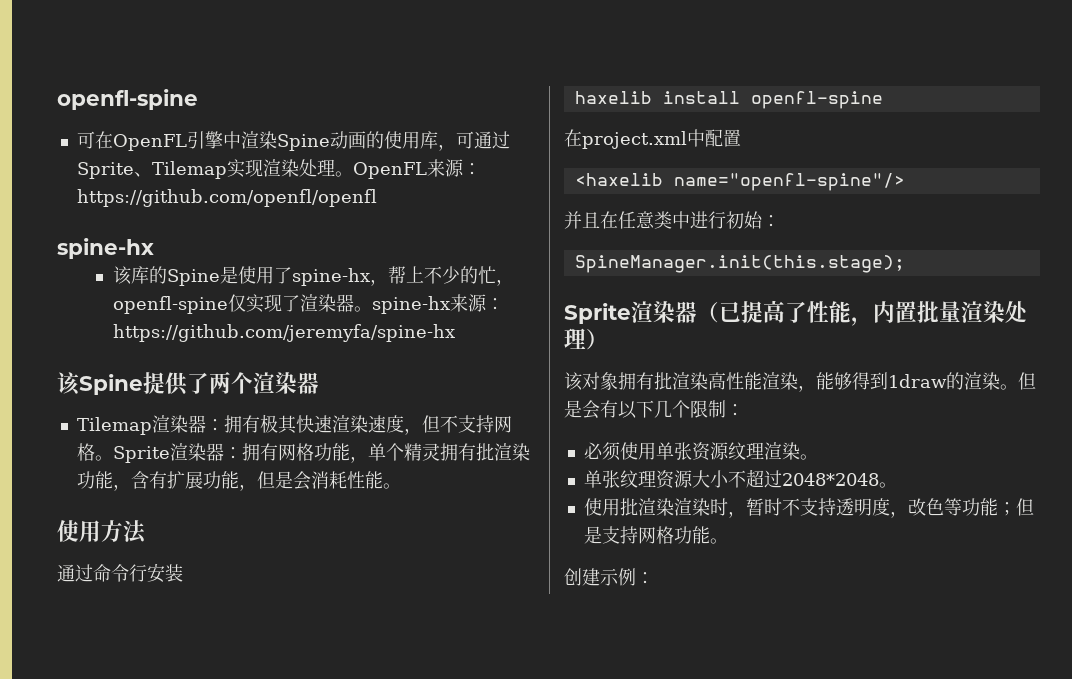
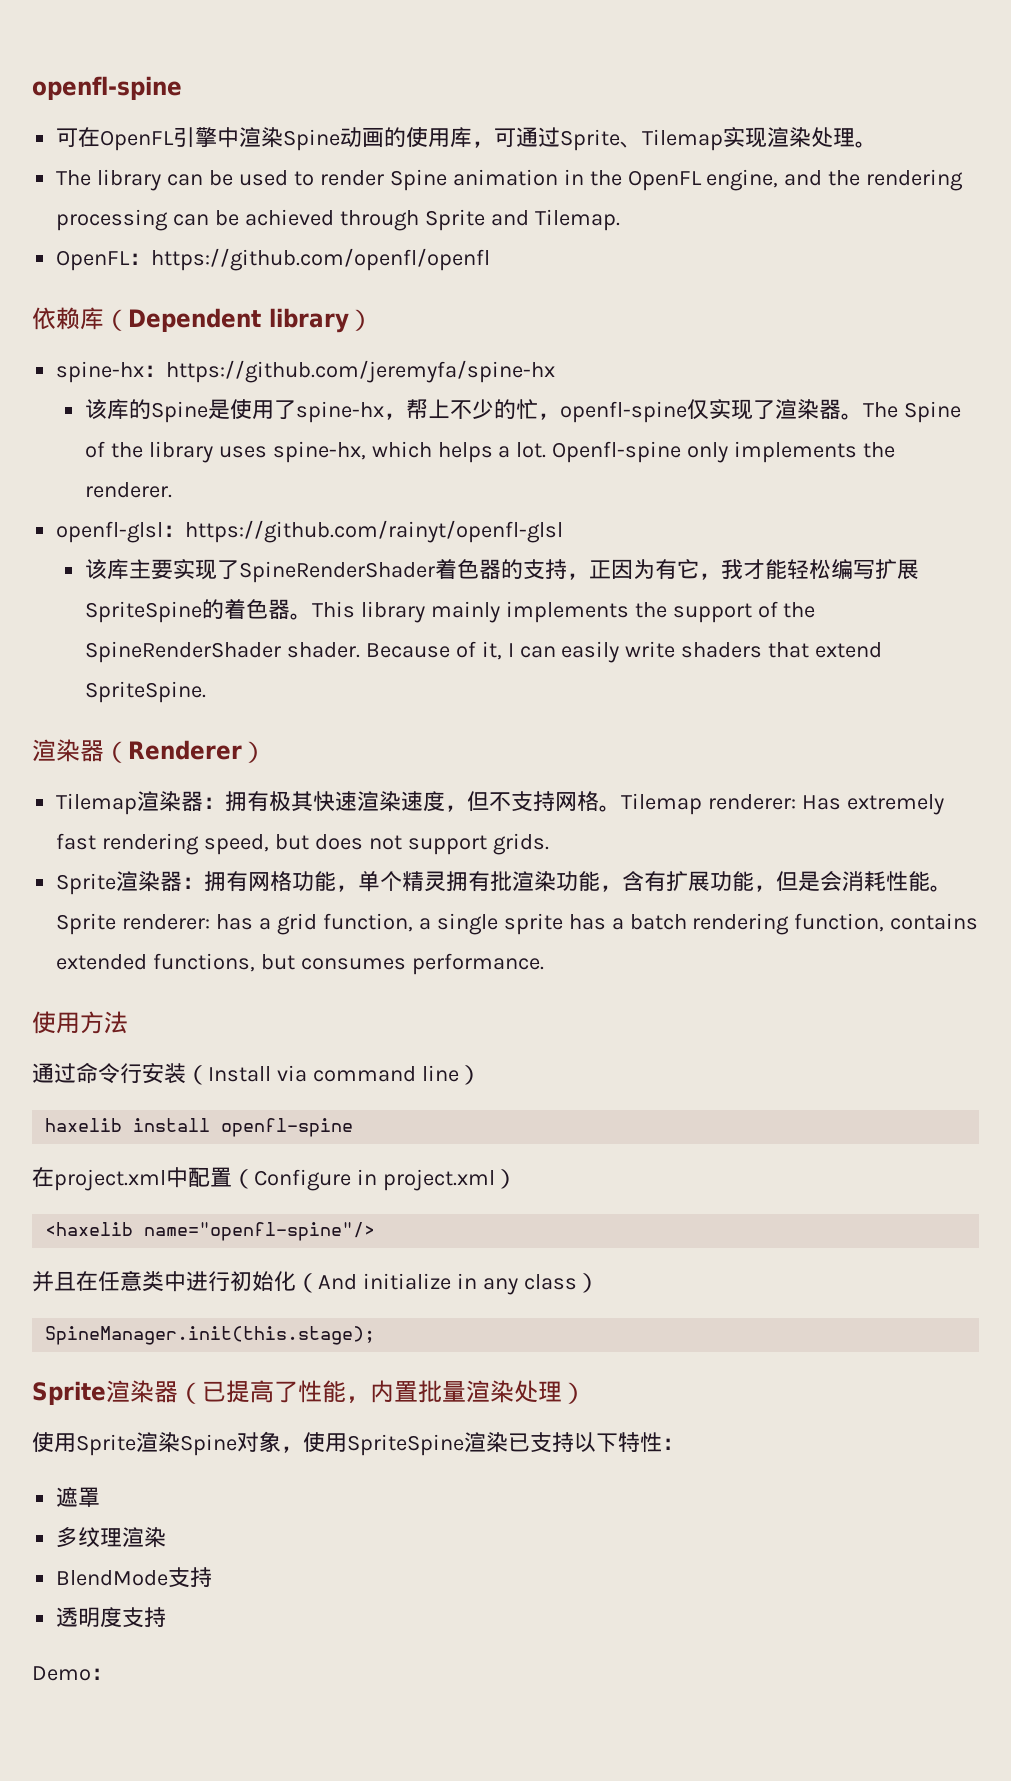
- 可在OpenFL引擎中渲染Spine动画的使用库，可通过Sprite、Tilemap实现渲染处理。OpenFL来源：https://github.com/openfl/openfl
- spine-hx
+ 可在OpenFL引擎中渲染Spine动画的使用库，可通过Sprite、Tilemap实现渲染处理。
+ The library can be used to render Spine animation in the OpenFL engine, and the rendering processing can be achieved through Sprite and Tilemap.
+ OpenFL：https://github.com/openfl/openfl
+ 依赖库（Dependent library）
+ spine-hx：https://github.com/jeremyfa/spine-hx
- 该库的Spine是使用了spine-hx，帮上不少的忙，openfl-spine仅实现了渲染器。spine-hx来源：https://github.com/jeremyfa/spine-hx
- 该Spine提供了两个渲染器
+ 该库的Spine是使用了spine-hx，帮上不少的忙，openfl-spine仅实现了渲染器。The Spine of the library uses spine-hx, which helps a lot. Openfl-spine only implements the renderer.
+ openfl-glsl：https://github.com/rainyt/openfl-glsl
+ 该库主要实现了SpineRenderShader着色器的支持，正因为有它，我才能轻松编写扩展SpriteSpine的着色器。This library mainly implements the support of the SpineRenderShader shader. Because of it, I can easily write shaders that extend SpriteSpine.
+ 渲染器（Renderer）
- Tilemap渲染器：拥有极其快速渲染速度，但不支持网格。Sprite渲染器：拥有网格功能，单个精灵拥有批渲染功能，含有扩展功能，但是会消耗性能。
+ Tilemap渲染器：拥有极其快速渲染速度，但不支持网格。Tilemap renderer: Has extremely fast rendering speed, but does not support grids.
+ Sprite渲染器：拥有网格功能，单个精灵拥有批渲染功能，含有扩展功能，但是会消耗性能。Sprite renderer: has a grid function, a single sprite has a batch rendering function, contains extended functions, but consumes performance.
- 通过命令行安装
+ 通过命令行安装（Install via command line）
- 在project.xml中配置
+ 在project.xml中配置（Configure in project.xml）
- 并且在任意类中进行初始：
+ 并且在任意类中进行初始化（And initialize in any class）
- 该对象拥有批渲染高性能渲染，能够得到1draw的渲染。但是会有以下几个限制：
- 必须使用单张资源纹理渲染。
- 单张纹理资源大小不超过2048*2048。
- 使用批渲染渲染时，暂时不支持透明度，改色等功能；但是支持网格功能。
- 创建示例：
+ 使用Sprite渲染Spine对象，使用SpriteSpine渲染已支持以下特性：
+ 遮罩
+ 多纹理渲染
+ BlendMode支持
+ 透明度支持
+ Demo：

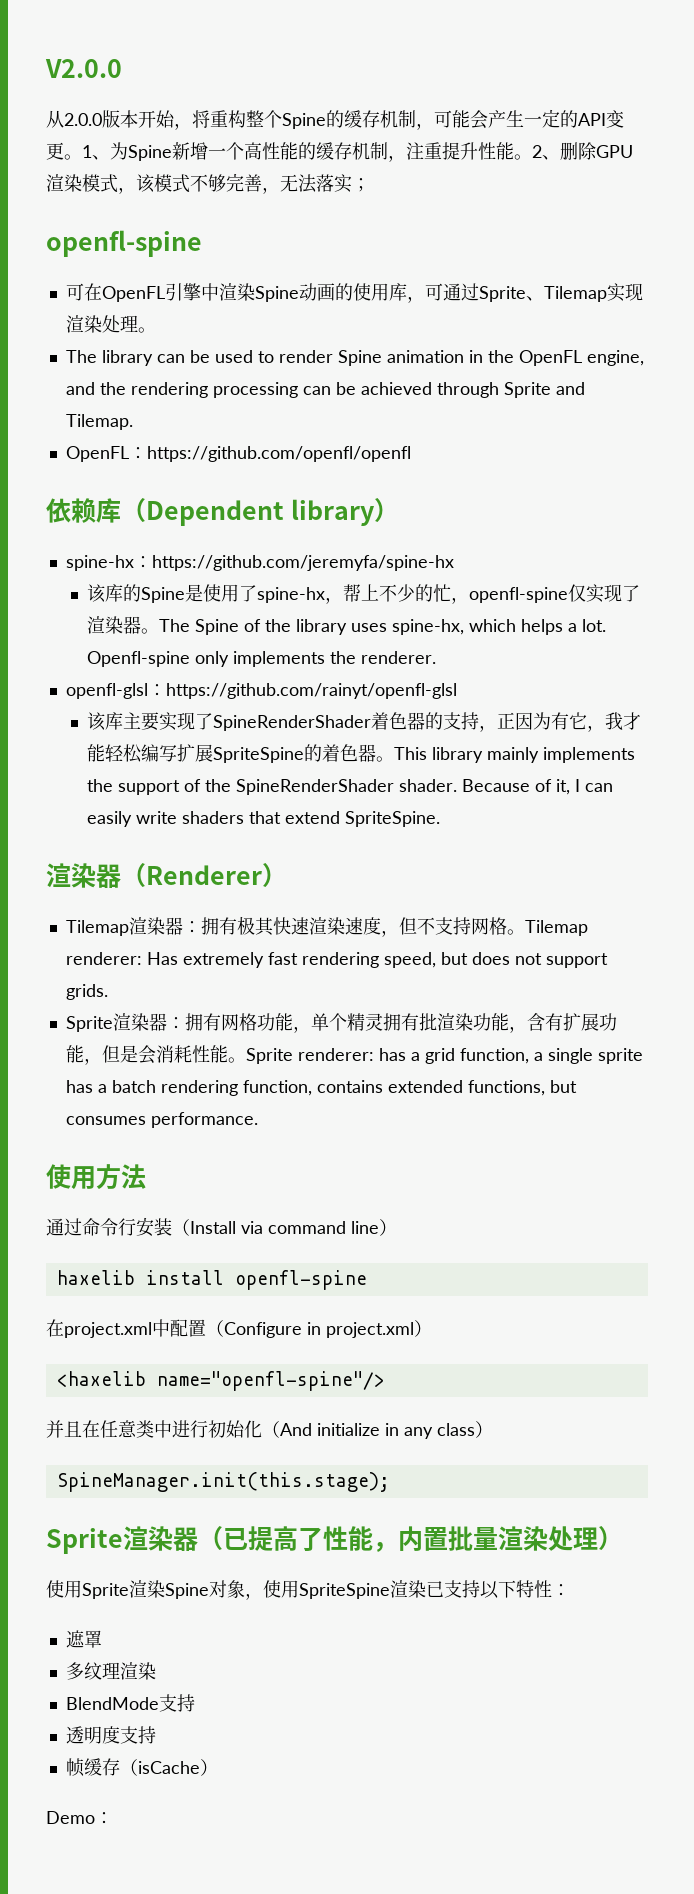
+ V2.0.0
+ 从2.0.0版本开始，将重构整个Spine的缓存机制，可能会产生一定的API变更。1、为Spine新增一个高性能的缓存机制，注重提升性能。2、删除GPU渲染模式，该模式不够完善，无法落实；
+ 帧缓存（isCache）

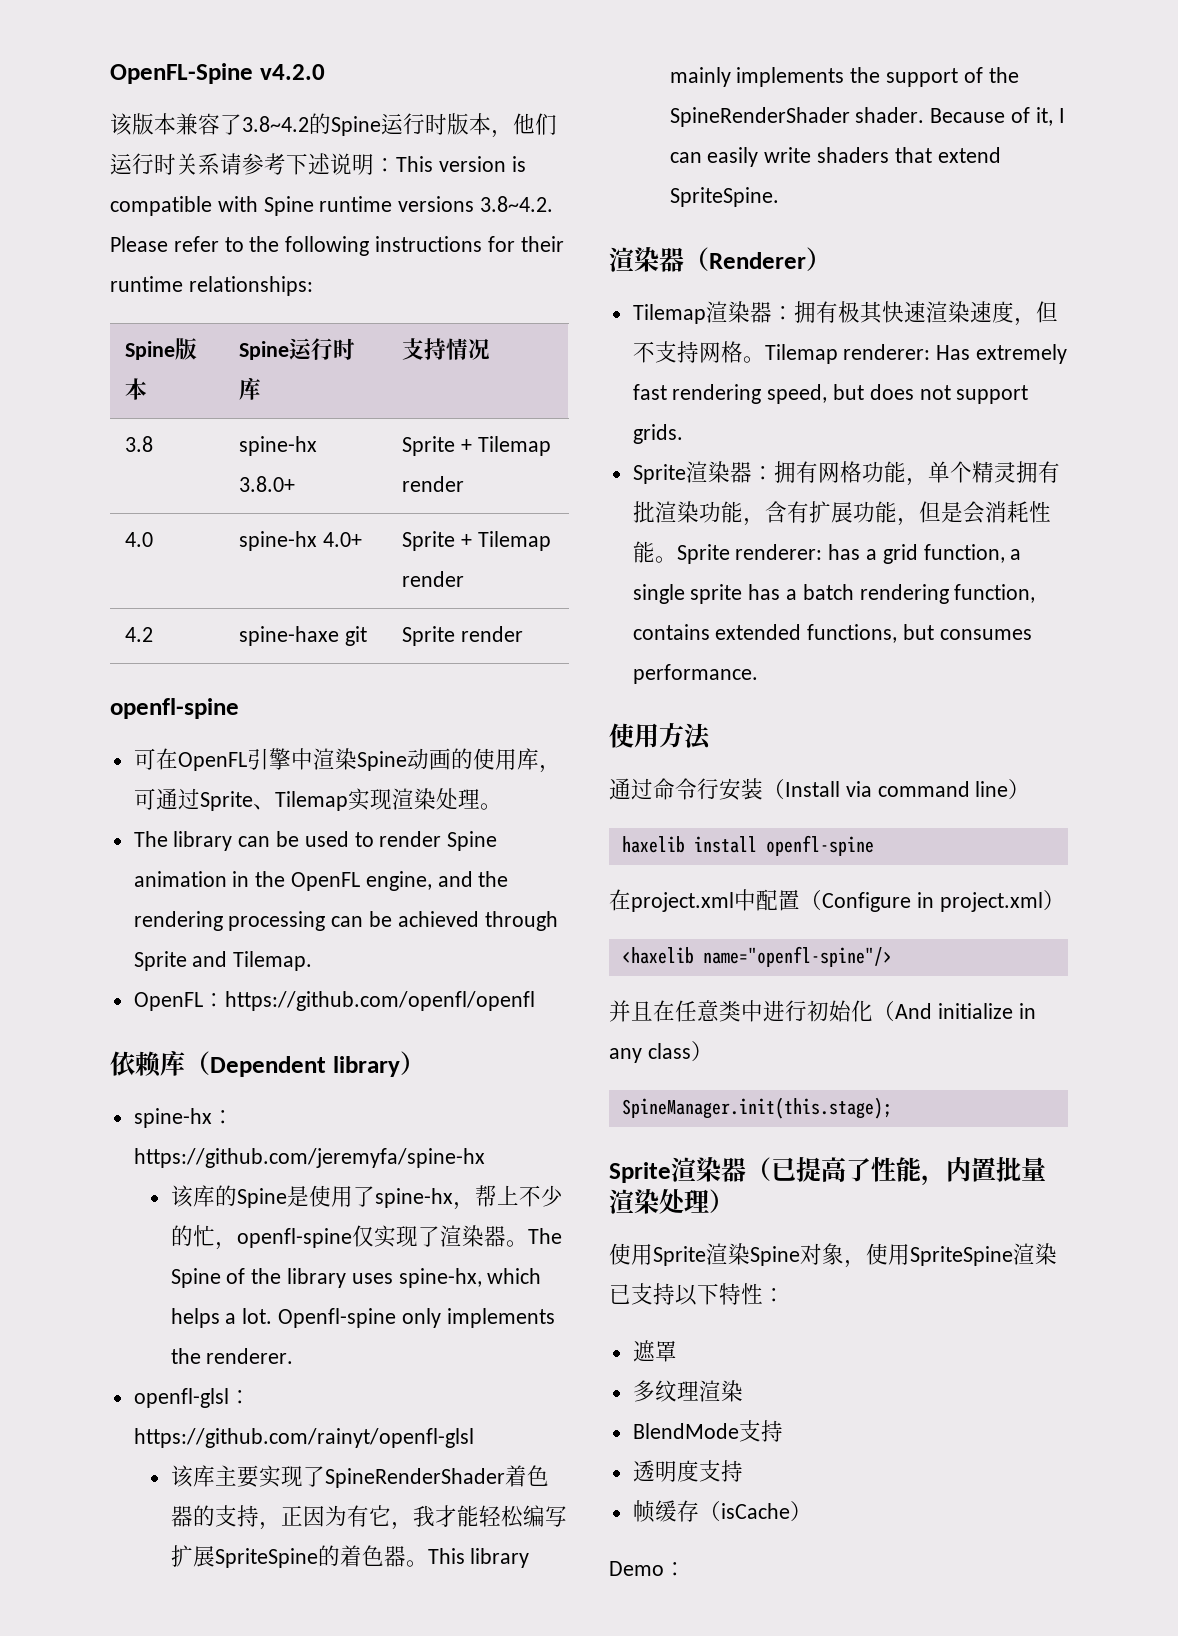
- V2.0.0
- 从2.0.0版本开始，将重构整个Spine的缓存机制，可能会产生一定的API变更。1、为Spine新增一个高性能的缓存机制，注重提升性能。2、删除GPU渲染模式，该模式不够完善，无法落实；
+ OpenFL-Spine v4.2.0
+ 该版本兼容了3.8~4.2的Spine运行时版本，他们运行时关系请参考下述说明：This version is compatible with Spine runtime versions 3.8~4.2. Please refer to the following instructions for their runtime relationships:
+ Spine版本 | Spine运行时库 | 支持情况
+ 3.8 | spine-hx 3.8.0+ | Sprite + Tilemap render
+ 4.0 | spine-hx 4.0+ | Sprite + Tilemap render
+ 4.2 | spine-haxe git | Sprite render

